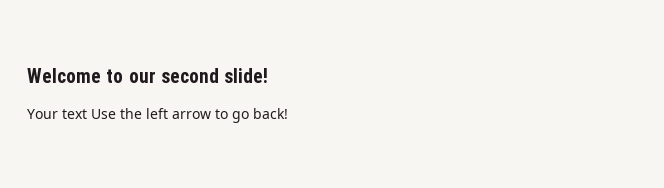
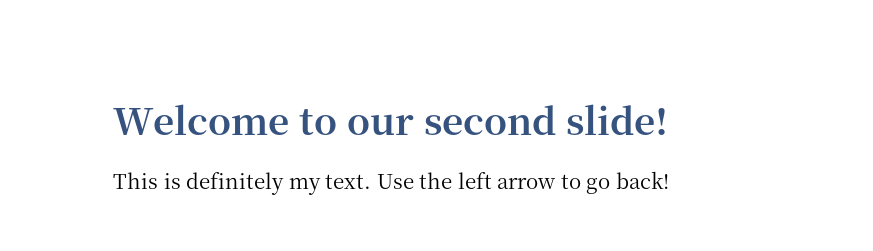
- Your text Use the left arrow to go back!
+ This is definitely my text. Use the left arrow to go back!

